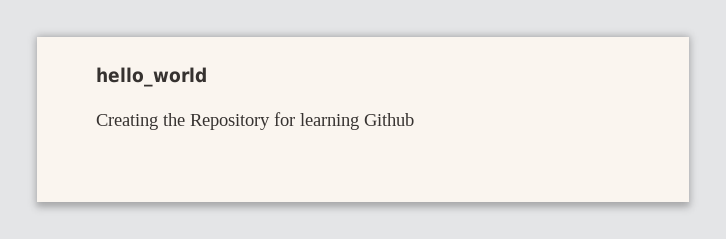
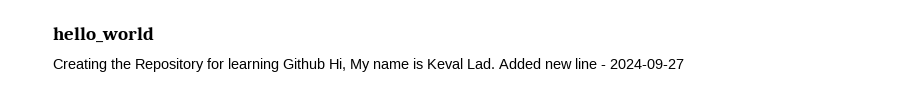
- Creating the Repository for learning Github
+ Creating the Repository for learning Github Hi, My name is Keval Lad. Added new line - 2024-09-27

